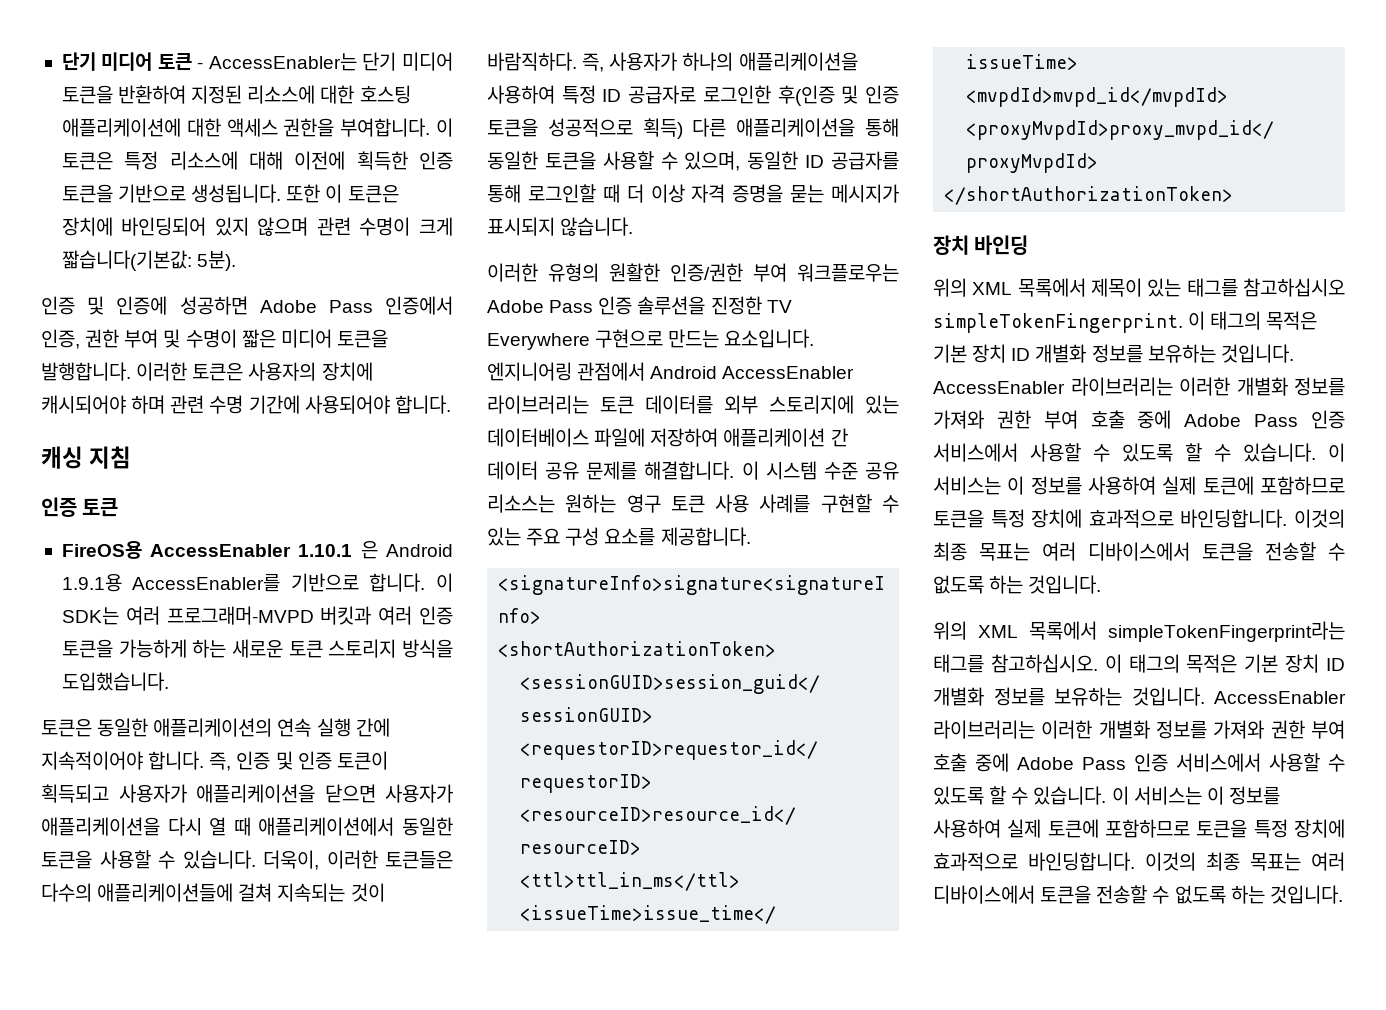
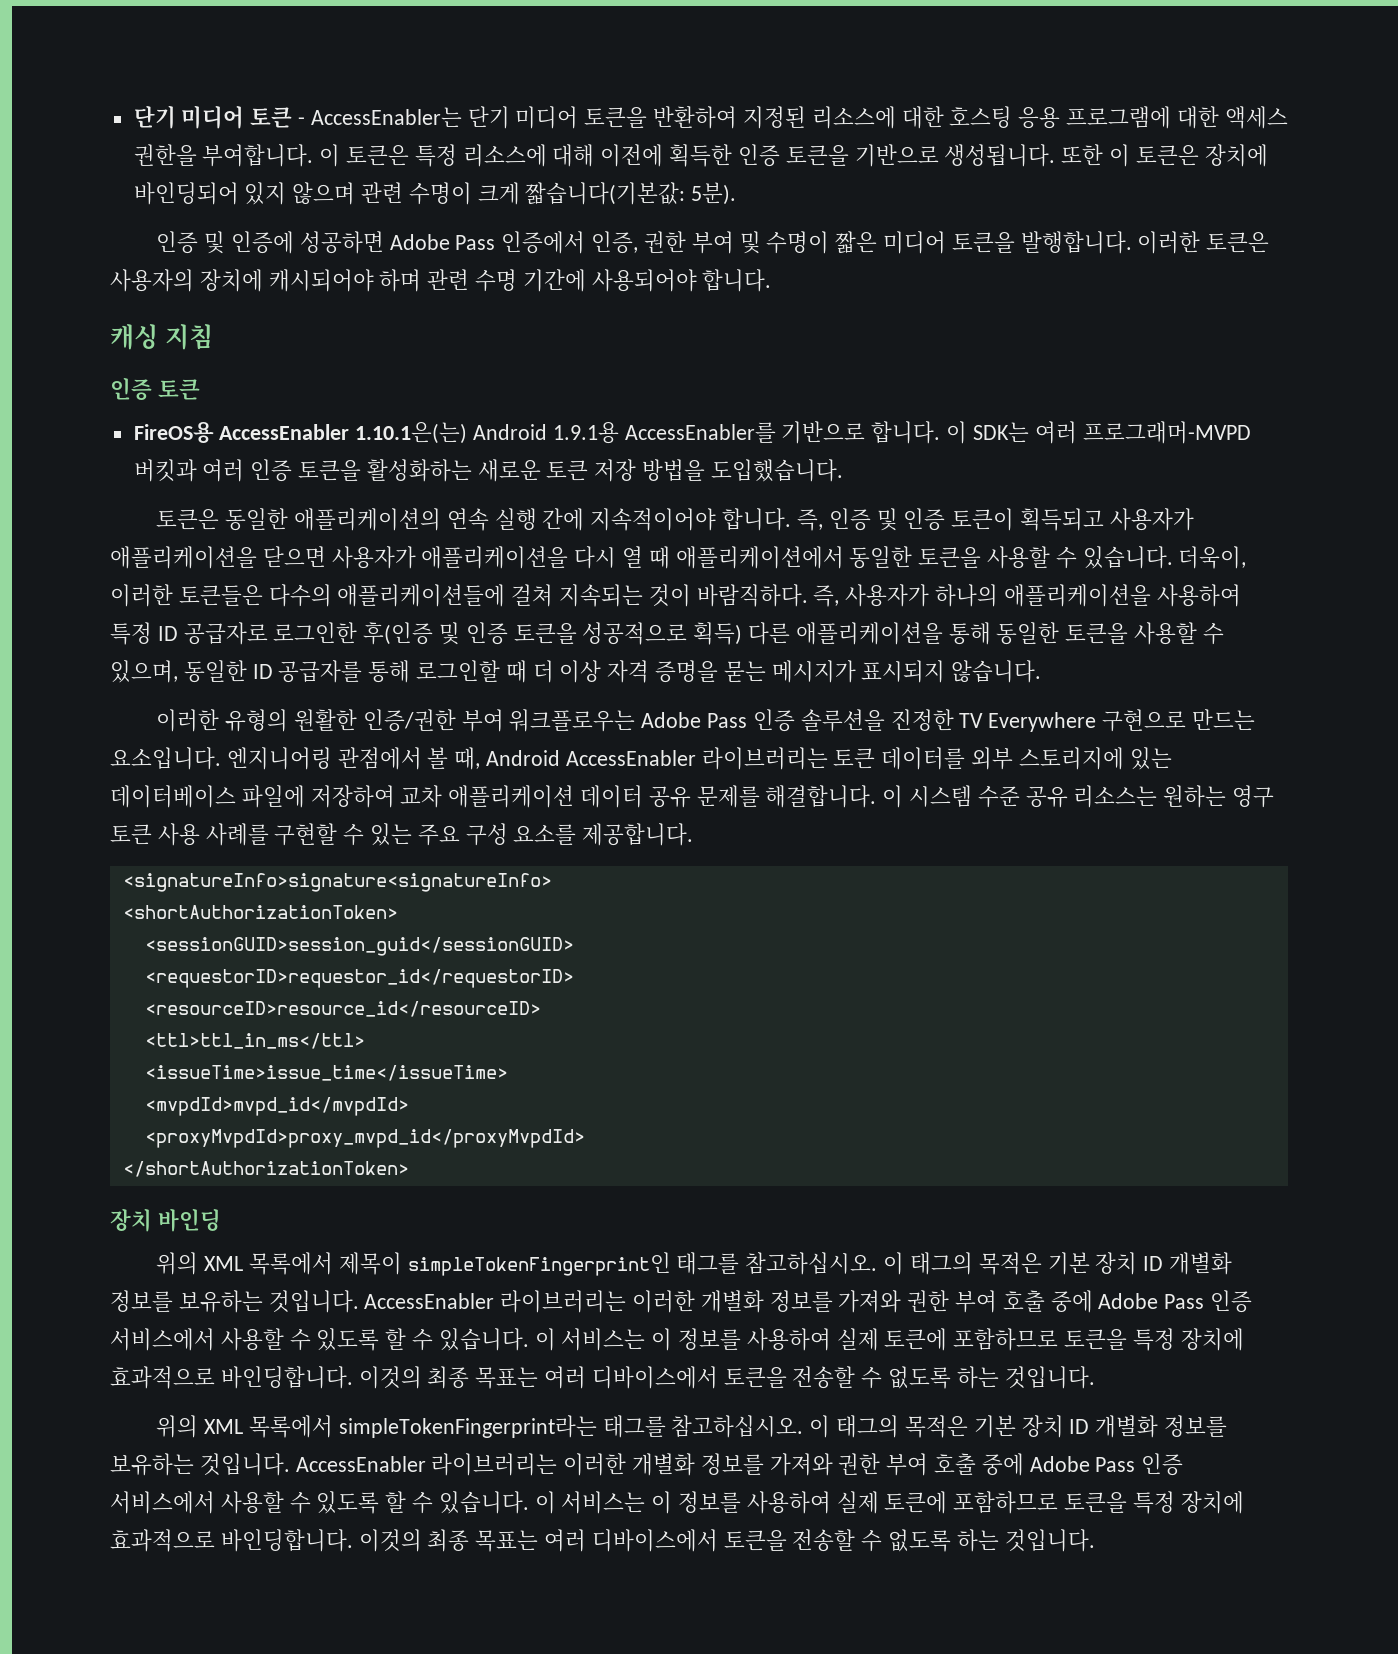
- 단기 미디어 토큰 - AccessEnabler는 단기 미디어 토큰을 반환하여 지정된 리소스에 대한 호스팅 애플리케이션에 대한 액세스 권한을 부여합니다.
+ 단기 미디어 토큰 - AccessEnabler는 단기 미디어 토큰을 반환하여 지정된 리소스에 대한 호스팅 응용 프로그램에 대한 액세스 권한을 부여합니다.
- FireOS용 AccessEnabler 1.10.1 은 Android 1.9.1용 AccessEnabler를 기반으로 합니다.
+ FireOS용 AccessEnabler 1.10.1은(는) Android 1.9.1용 AccessEnabler를 기반으로 합니다.
- 이 SDK는 여러 프로그래머-MVPD 버킷과 여러 인증 토큰을 가능하게 하는 새로운 토큰 스토리지 방식을 도입했습니다.
+ 이 SDK는 여러 프로그래머-MVPD 버킷과 여러 인증 토큰을 활성화하는 새로운 토큰 저장 방법을 도입했습니다.
- 엔지니어링 관점에서 Android AccessEnabler 라이브러리는 토큰 데이터를 외부 스토리지에 있는 데이터베이스 파일에 저장하여 애플리케이션 간 데이터 공유 문제를 해결합니다.
+ 엔지니어링 관점에서 볼 때, Android AccessEnabler 라이브러리는 토큰 데이터를 외부 스토리지에 있는 데이터베이스 파일에 저장하여 교차 애플리케이션 데이터 공유 문제를 해결합니다.
- 위의 XML 목록에서 제목이 있는 태그를 참고하십시오 simpleTokenFingerprint.
+ 위의 XML 목록에서 제목이 simpleTokenFingerprint인 태그를 참고하십시오.

